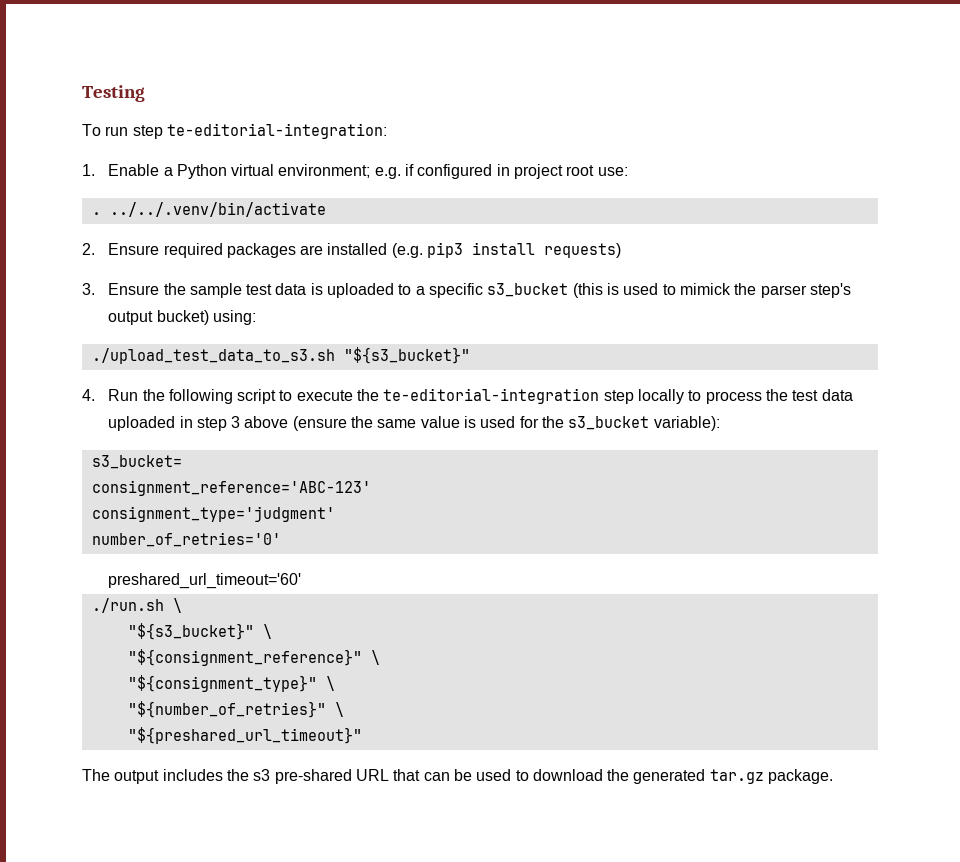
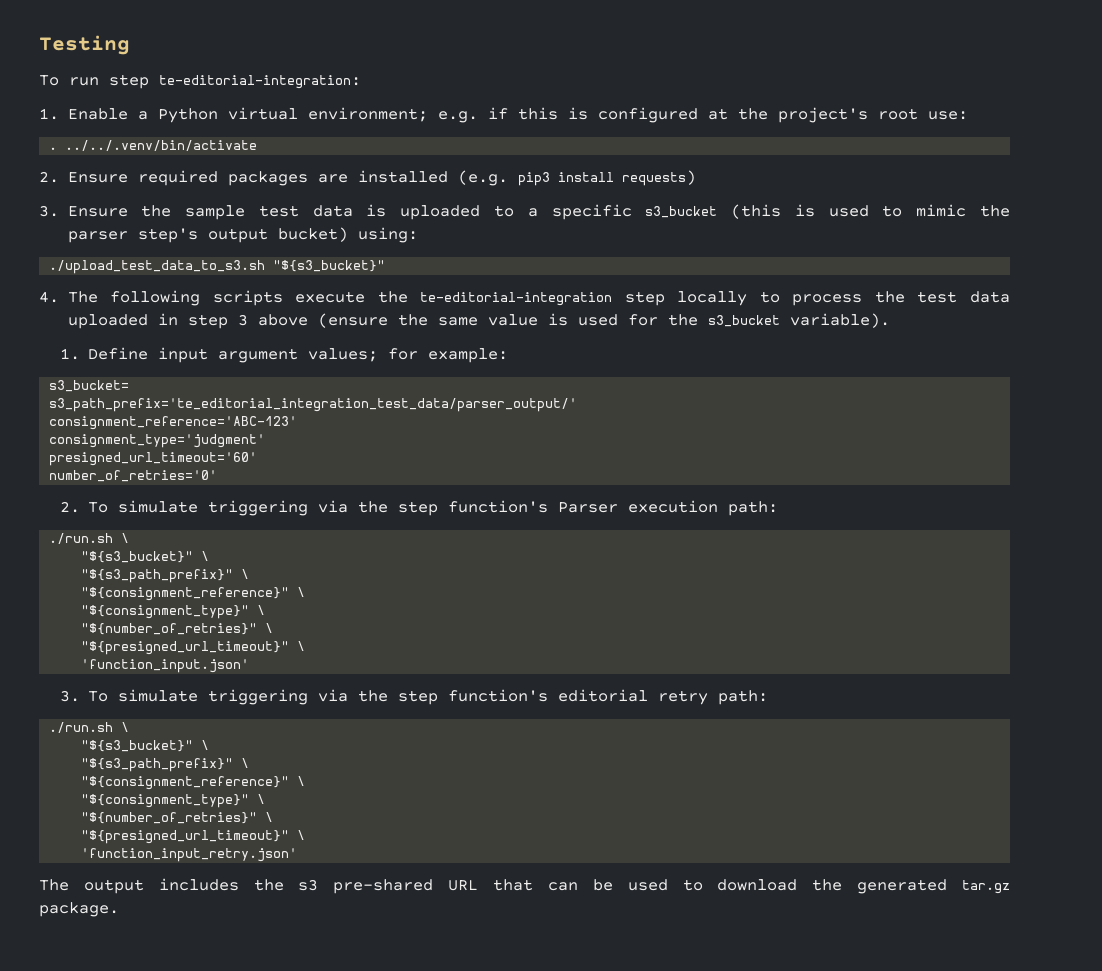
- 1. Enable a Python virtual environment; e.g. if configured in project root use:
+ 1. Enable a Python virtual environment; e.g. if this is configured at the project's root use:
- 3. Ensure the sample test data is uploaded to a specific s3_bucket (this is used to mimick the parser step's output bucket) using:
+ 3. Ensure the sample test data is uploaded to a specific s3_bucket (this is used to mimic the parser step's output bucket) using:
- 4. Run the following script to execute the te-editorial-integration step locally to process the test data uploaded in step 3 above (ensure the same value is used for the s3_bucket variable):
+ 4. The following scripts execute the te-editorial-integration step locally to process the test data uploaded in step 3 above (ensure the same value is used for the s3_bucket variable).
+ 1. Define input argument values; for example:
+ s3_path_prefix='te_editorial_integration_test_data/parser_output/'
+ presigned_url_timeout='60'
- preshared_url_timeout='60'
+ 2. To simulate triggering via the step function's Parser execution path:
  ./run.sh \
  "${s3_bucket}" \
+ "${s3_path_prefix}" \
  "${consignment_reference}" \
  "${consignment_type}" \
  "${number_of_retries}" \
- "${preshared_url_timeout}"
+ "${presigned_url_timeout}" \
+ 'function_input.json'
+ 3. To simulate triggering via the step function's editorial retry path:
+ ./run.sh \
+ "${s3_bucket}" \
+ "${s3_path_prefix}" \
+ "${consignment_reference}" \
+ "${consignment_type}" \
+ "${number_of_retries}" \
+ "${presigned_url_timeout}" \
+ 'function_input_retry.json'

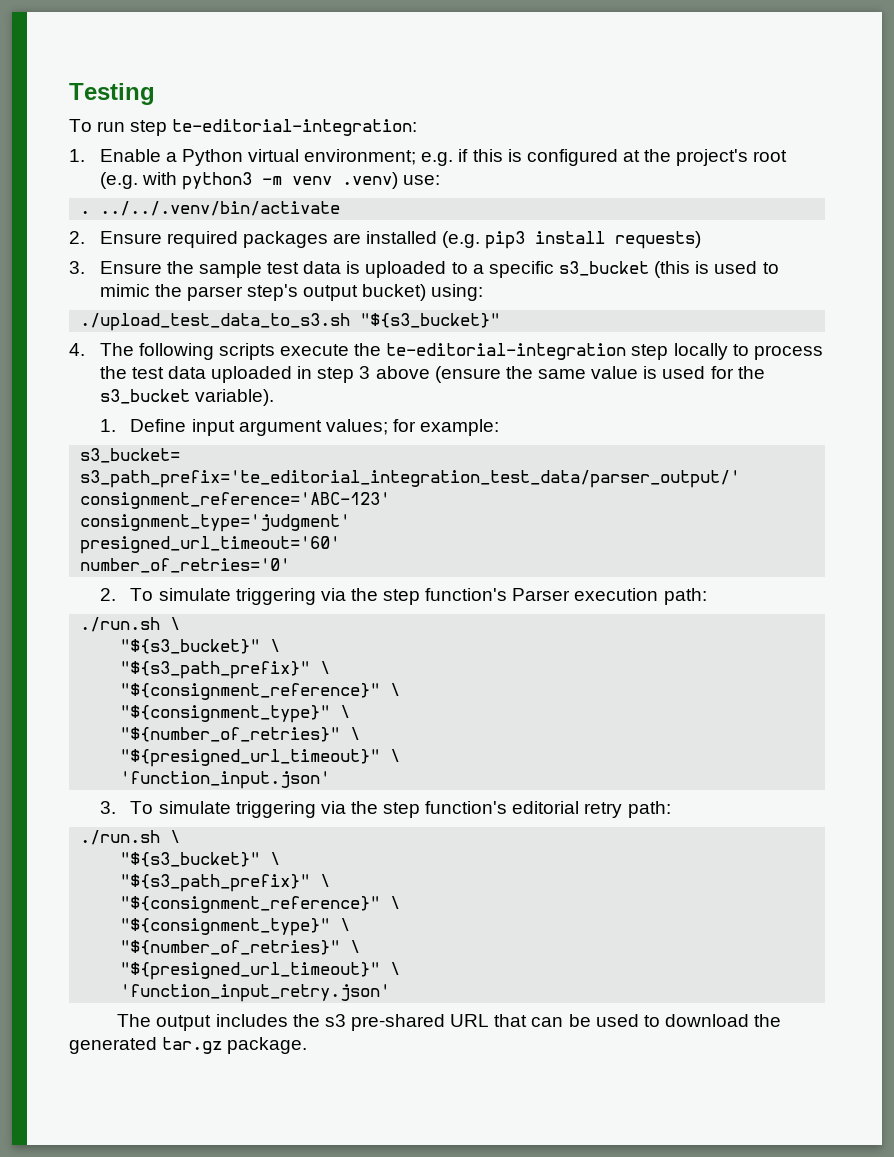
- 1. Enable a Python virtual environment; e.g. if this is configured at the project's root use:
+ 1. Enable a Python virtual environment; e.g. if this is configured at the project's root (e.g. with python3 -m venv .venv) use:

